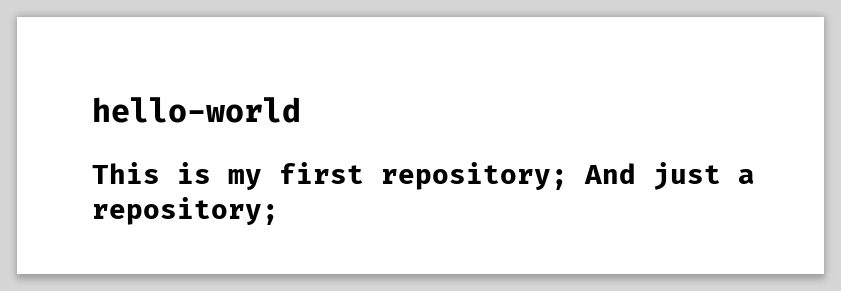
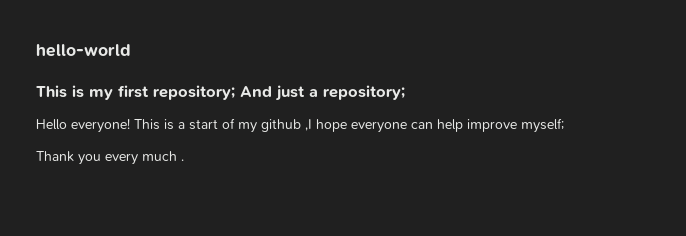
+ Hello everyone! This is a start of my github ,I hope everyone can help improve myself;
+ Thank you every much .

